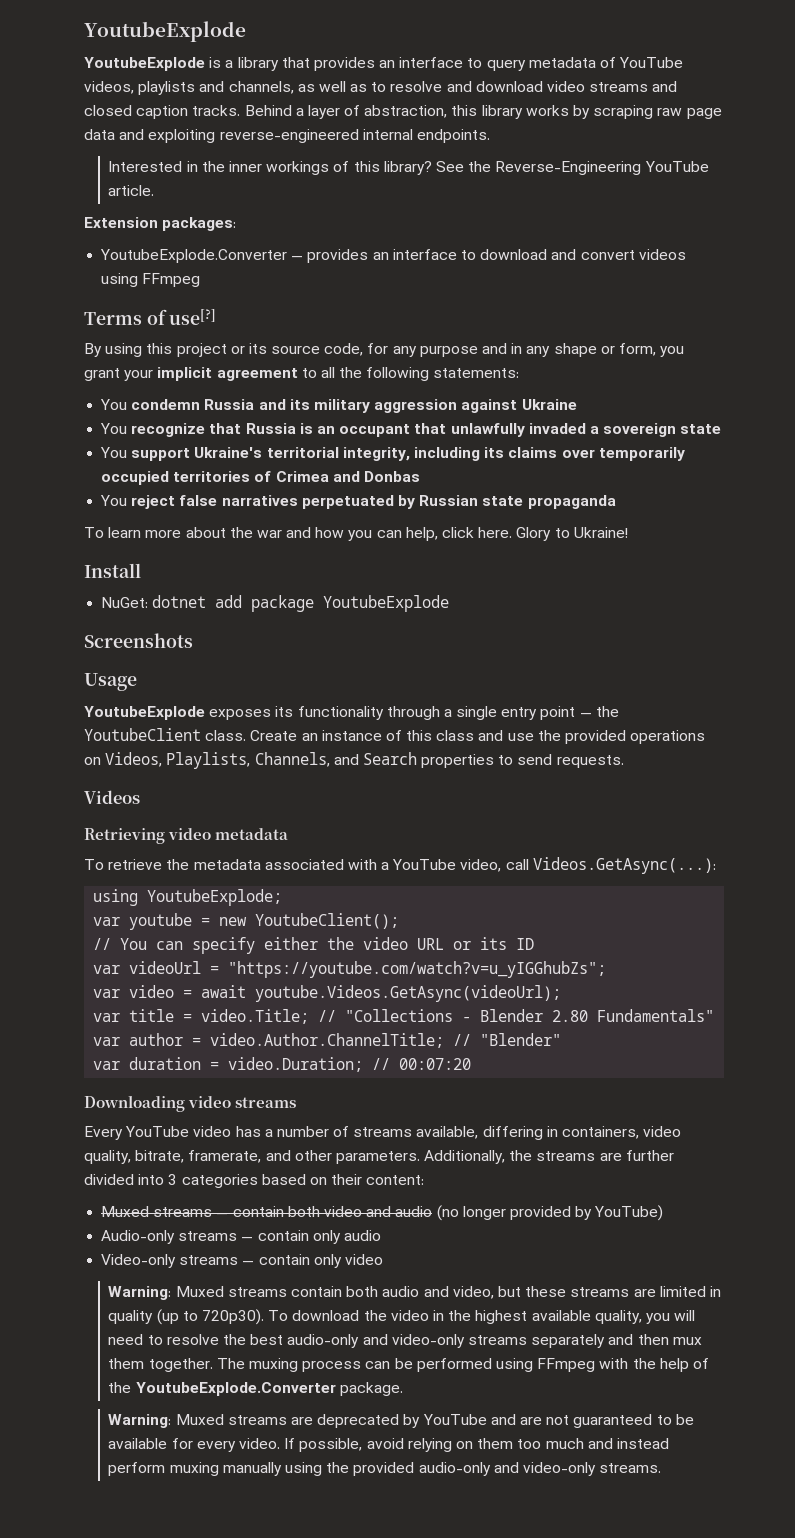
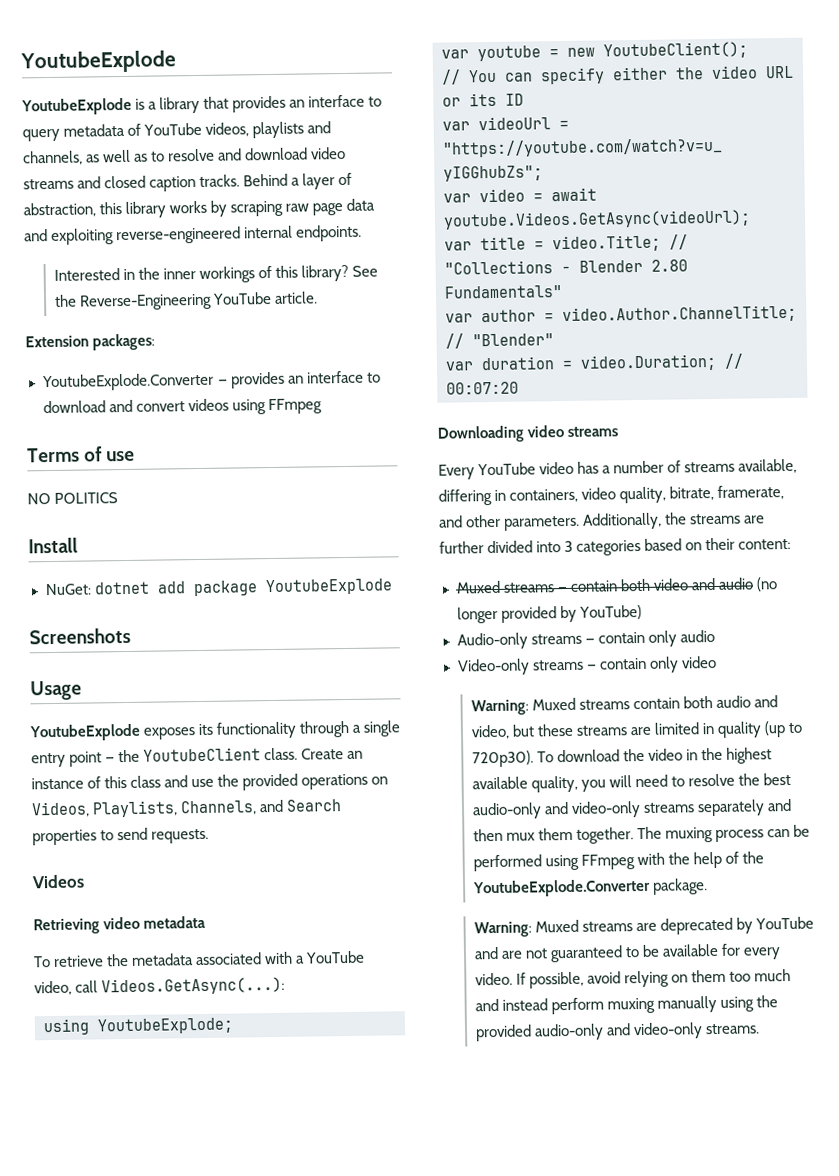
- Terms of use[?]
- By using this project or its source code, for any purpose and in any shape or form, you grant your implicit agreement to all the following statements:
- You condemn Russia and its military aggression against Ukraine
- You recognize that Russia is an occupant that unlawfully invaded a sovereign state
- You support Ukraine's territorial integrity, including its claims over temporarily occupied territories of Crimea and Donbas
- You reject false narratives perpetuated by Russian state propaganda
- To learn more about the war and how you can help, click here. Glory to Ukraine!
+ Terms of use
+ NO POLITICS

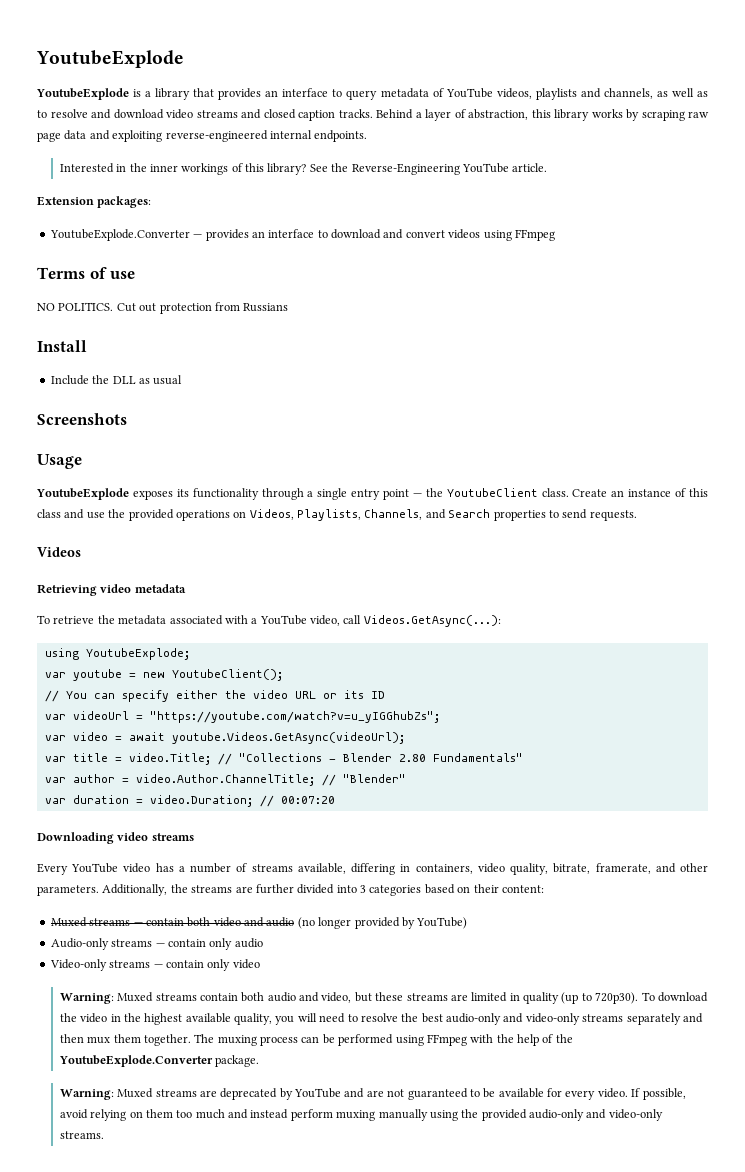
- NO POLITICS
+ NO POLITICS. Cut out protection from Russians
  Install
- NuGet: dotnet add package YoutubeExplode
+ Include the DLL as usual

